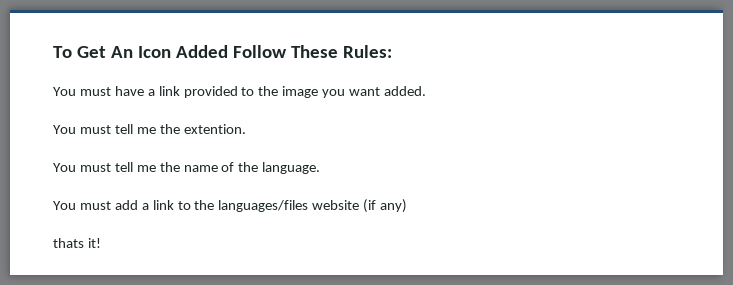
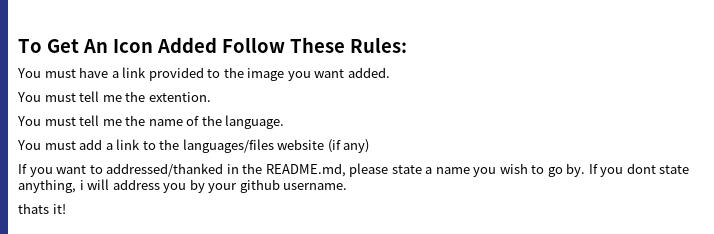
+ If you want to addressed/thanked in the README.md, please state a name you wish to go by. If you dont state anything, i will address you by your github username.

